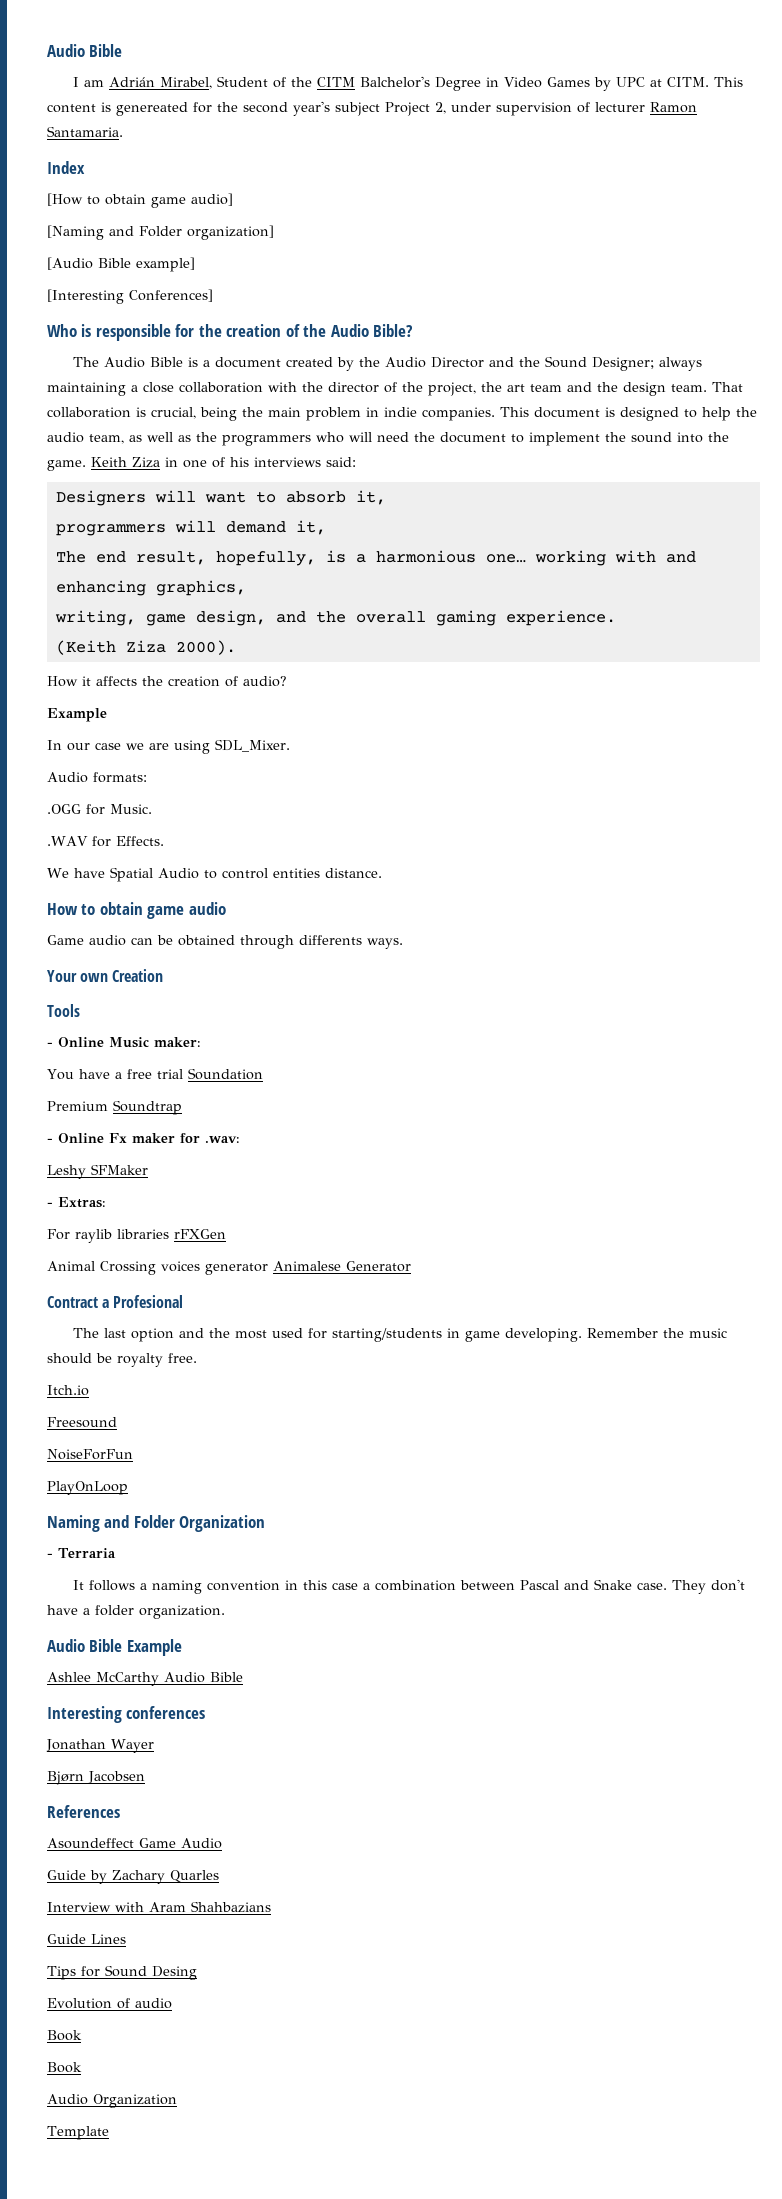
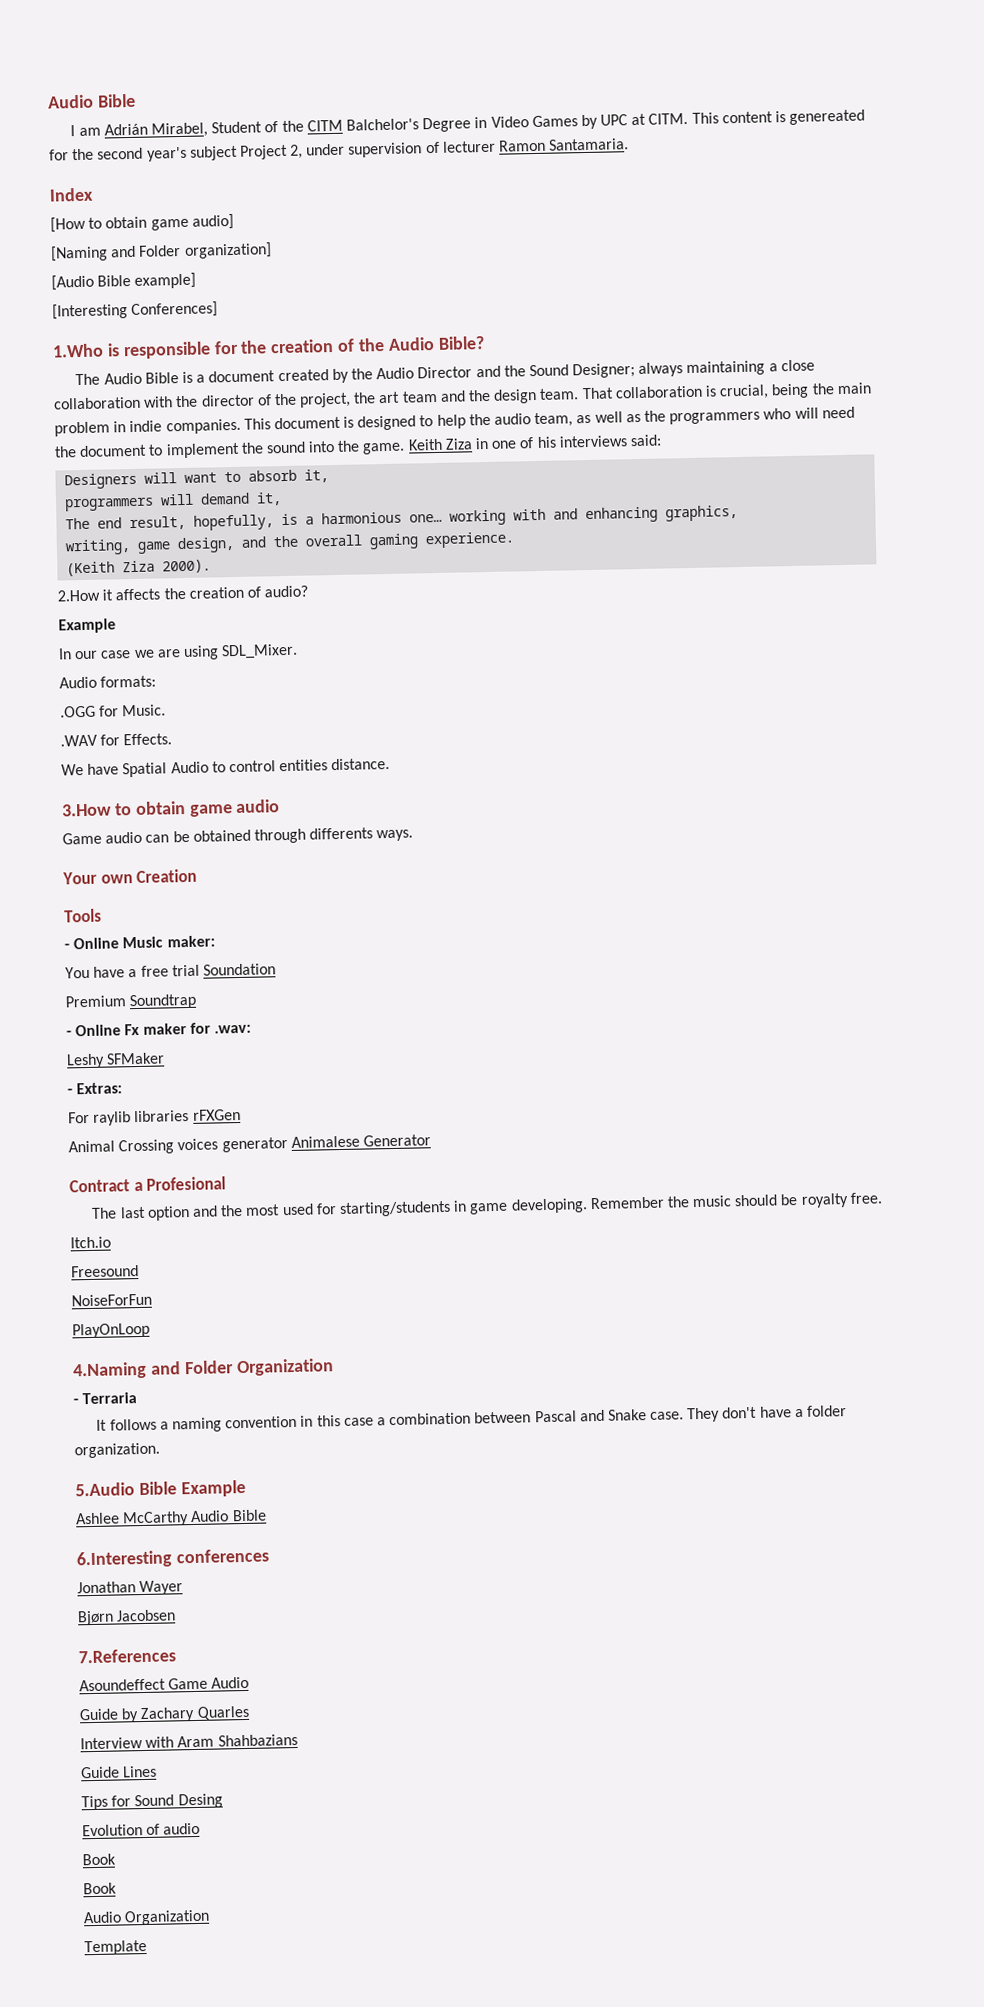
- Who is responsible for the creation of the Audio Bible?
+ 1.Who is responsible for the creation of the Audio Bible?
- How it affects the creation of audio?
+ 2.How it affects the creation of audio?
- How to obtain game audio
+ 3.How to obtain game audio
- Naming and Folder Organization
+ 4.Naming and Folder Organization
- Audio Bible Example
+ 5.Audio Bible Example
- Interesting conferences
+ 6.Interesting conferences
- References
+ 7.References

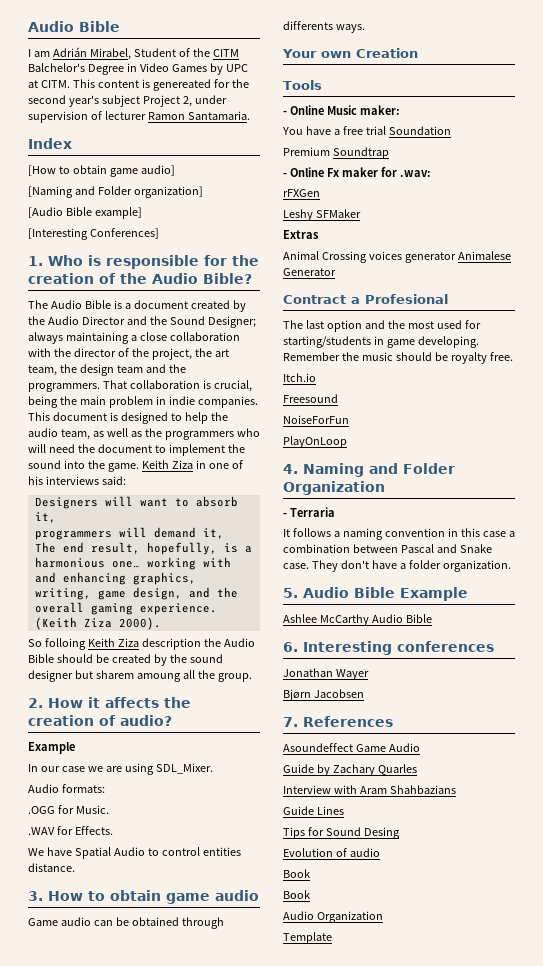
- 1.Who is responsible for the creation of the Audio Bible?
+ 1. Who is responsible for the creation of the Audio Bible?
- The Audio Bible is a document created by the Audio Director and the Sound Designer; always maintaining a close collaboration with the director of the project, the art team and the design team.
+ The Audio Bible is a document created by the Audio Director and the Sound Designer; always maintaining a close collaboration with the director of the project, the art team, the design team and the programmers.
- 2.How it affects the creation of audio?
+ So folloing Keith Ziza description the Audio Bible should be created by the sound designer but sharem amoung all the group.
+ 2. How it affects the creation of audio?
- 3.How to obtain game audio
+ 3. How to obtain game audio
+ rFXGen
- - Extras:
- For raylib libraries rFXGen
+ Extras
- 4.Naming and Folder Organization
+ 4. Naming and Folder Organization
- 5.Audio Bible Example
+ 5. Audio Bible Example
- 6.Interesting conferences
+ 6. Interesting conferences
- 7.References
+ 7. References

